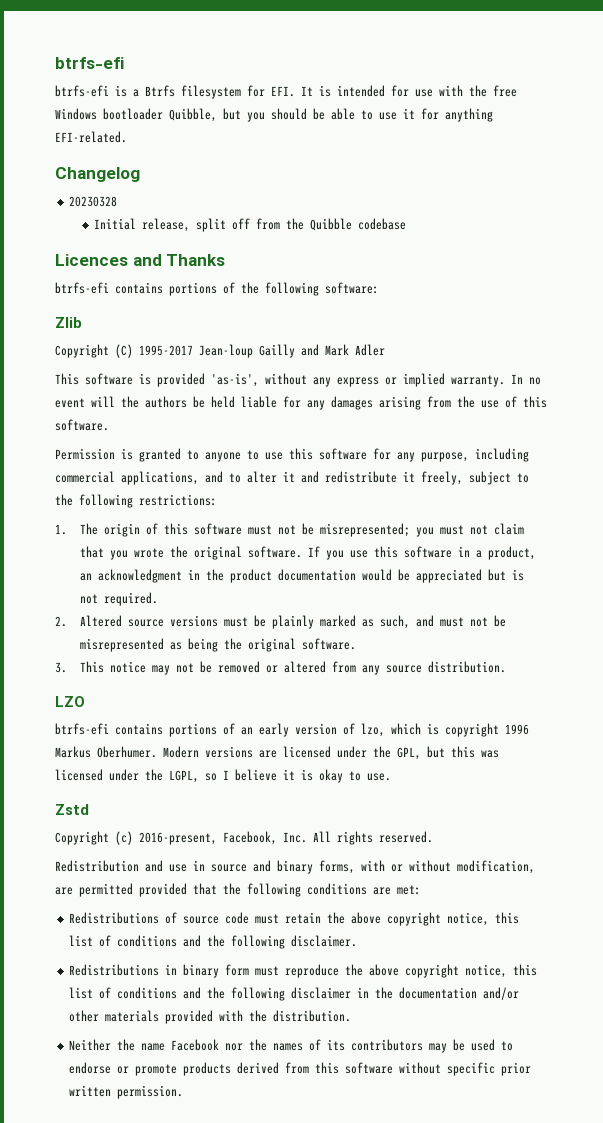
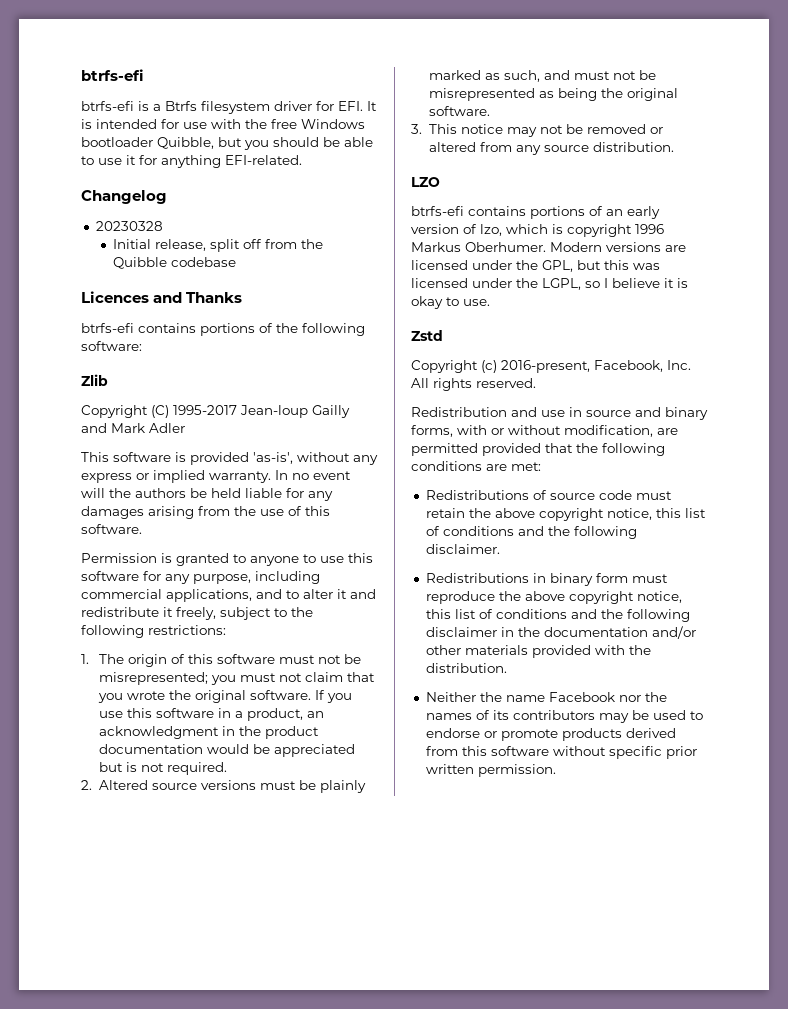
- btrfs-efi is a Btrfs filesystem for EFI. It is intended for use with the free Windows bootloader Quibble, but you should be able to use it for anything EFI-related.
+ btrfs-efi is a Btrfs filesystem driver for EFI. It is intended for use with the free Windows bootloader Quibble, but you should be able to use it for anything EFI-related.

